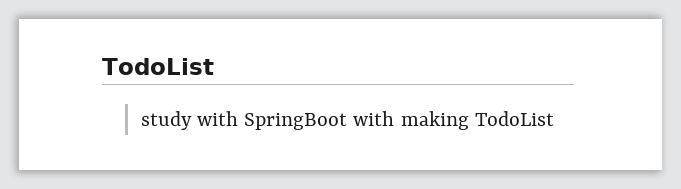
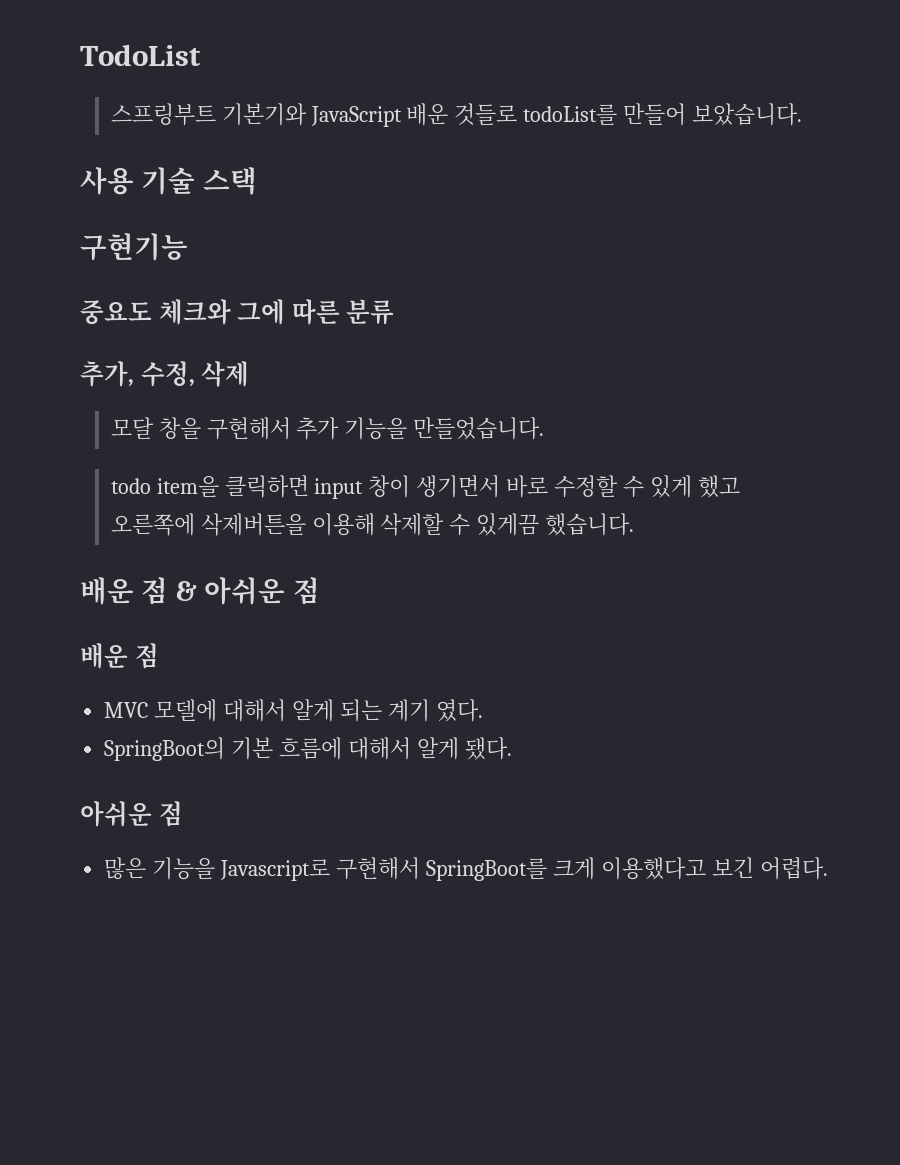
- study with SpringBoot with making TodoList
+ 스프링부트 기본기와 JavaScript 배운 것들로 todoList를 만들어 보았습니다.
+ 사용 기술 스택
+ 구현기능
+ 중요도 체크와 그에 따른 분류
+ 추가, 수정, 삭제
+ 모달 창을 구현해서 추가 기능을 만들었습니다.
+ todo item을 클릭하면 input 창이 생기면서 바로 수정할 수 있게 했고 오른쪽에 삭제버튼을 이용해 삭제할 수 있게끔 했습니다.
+ 배운 점 & 아쉬운 점
+ 배운 점
+ MVC 모델에 대해서 알게 되는 계기 였다.
+ SpringBoot의 기본 흐름에 대해서 알게 됐다.
+ 아쉬운 점
+ 많은 기능을 Javascript로 구현해서 SpringBoot를 크게 이용했다고 보긴 어렵다.

